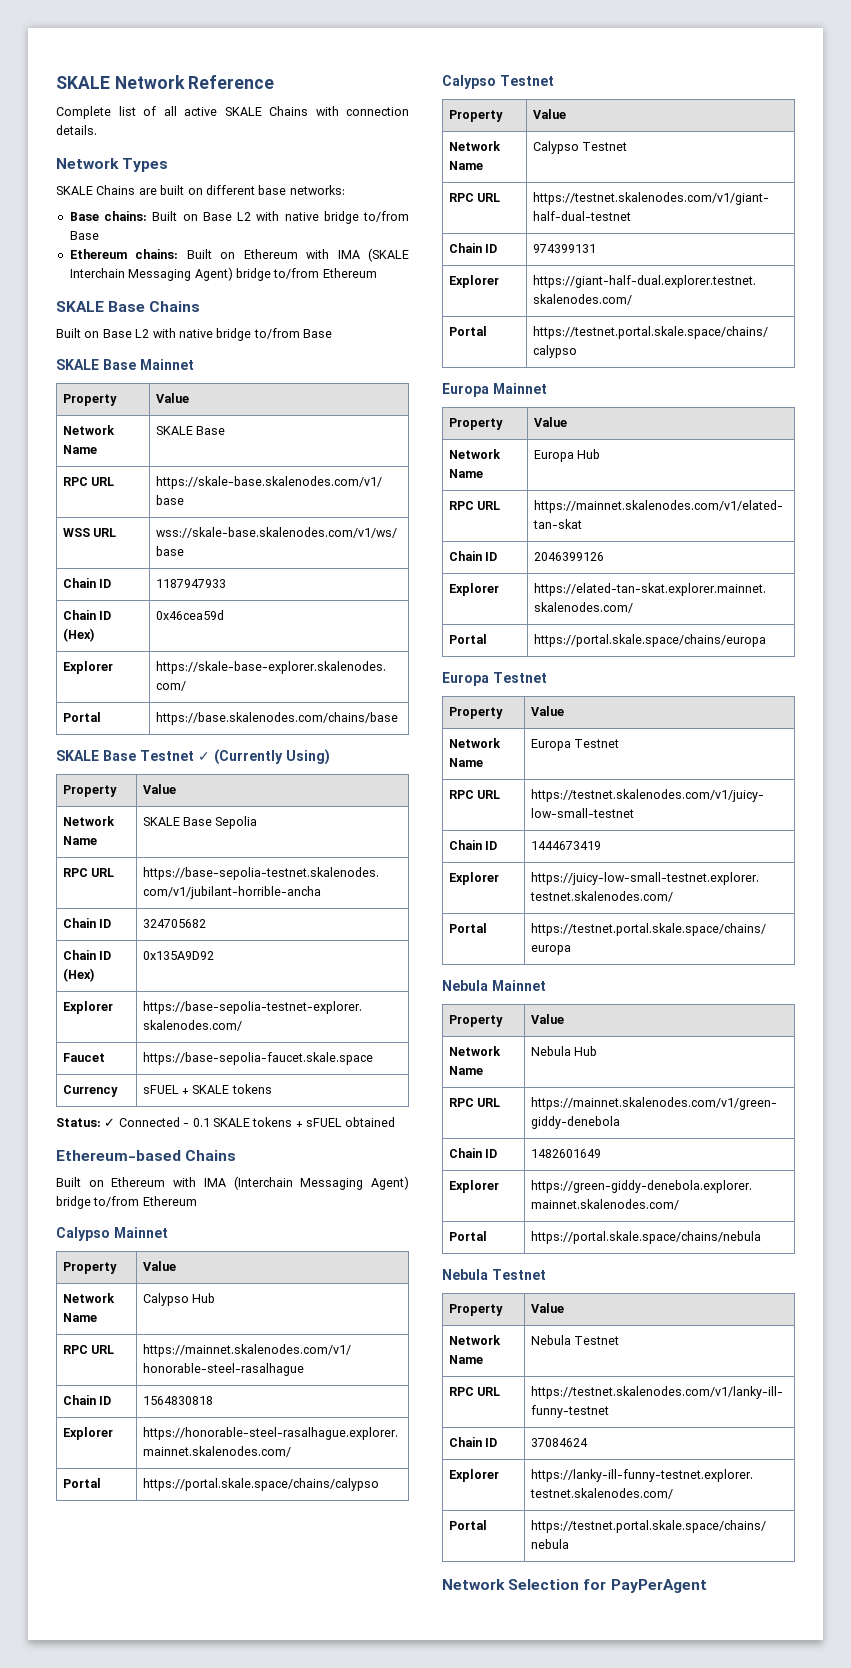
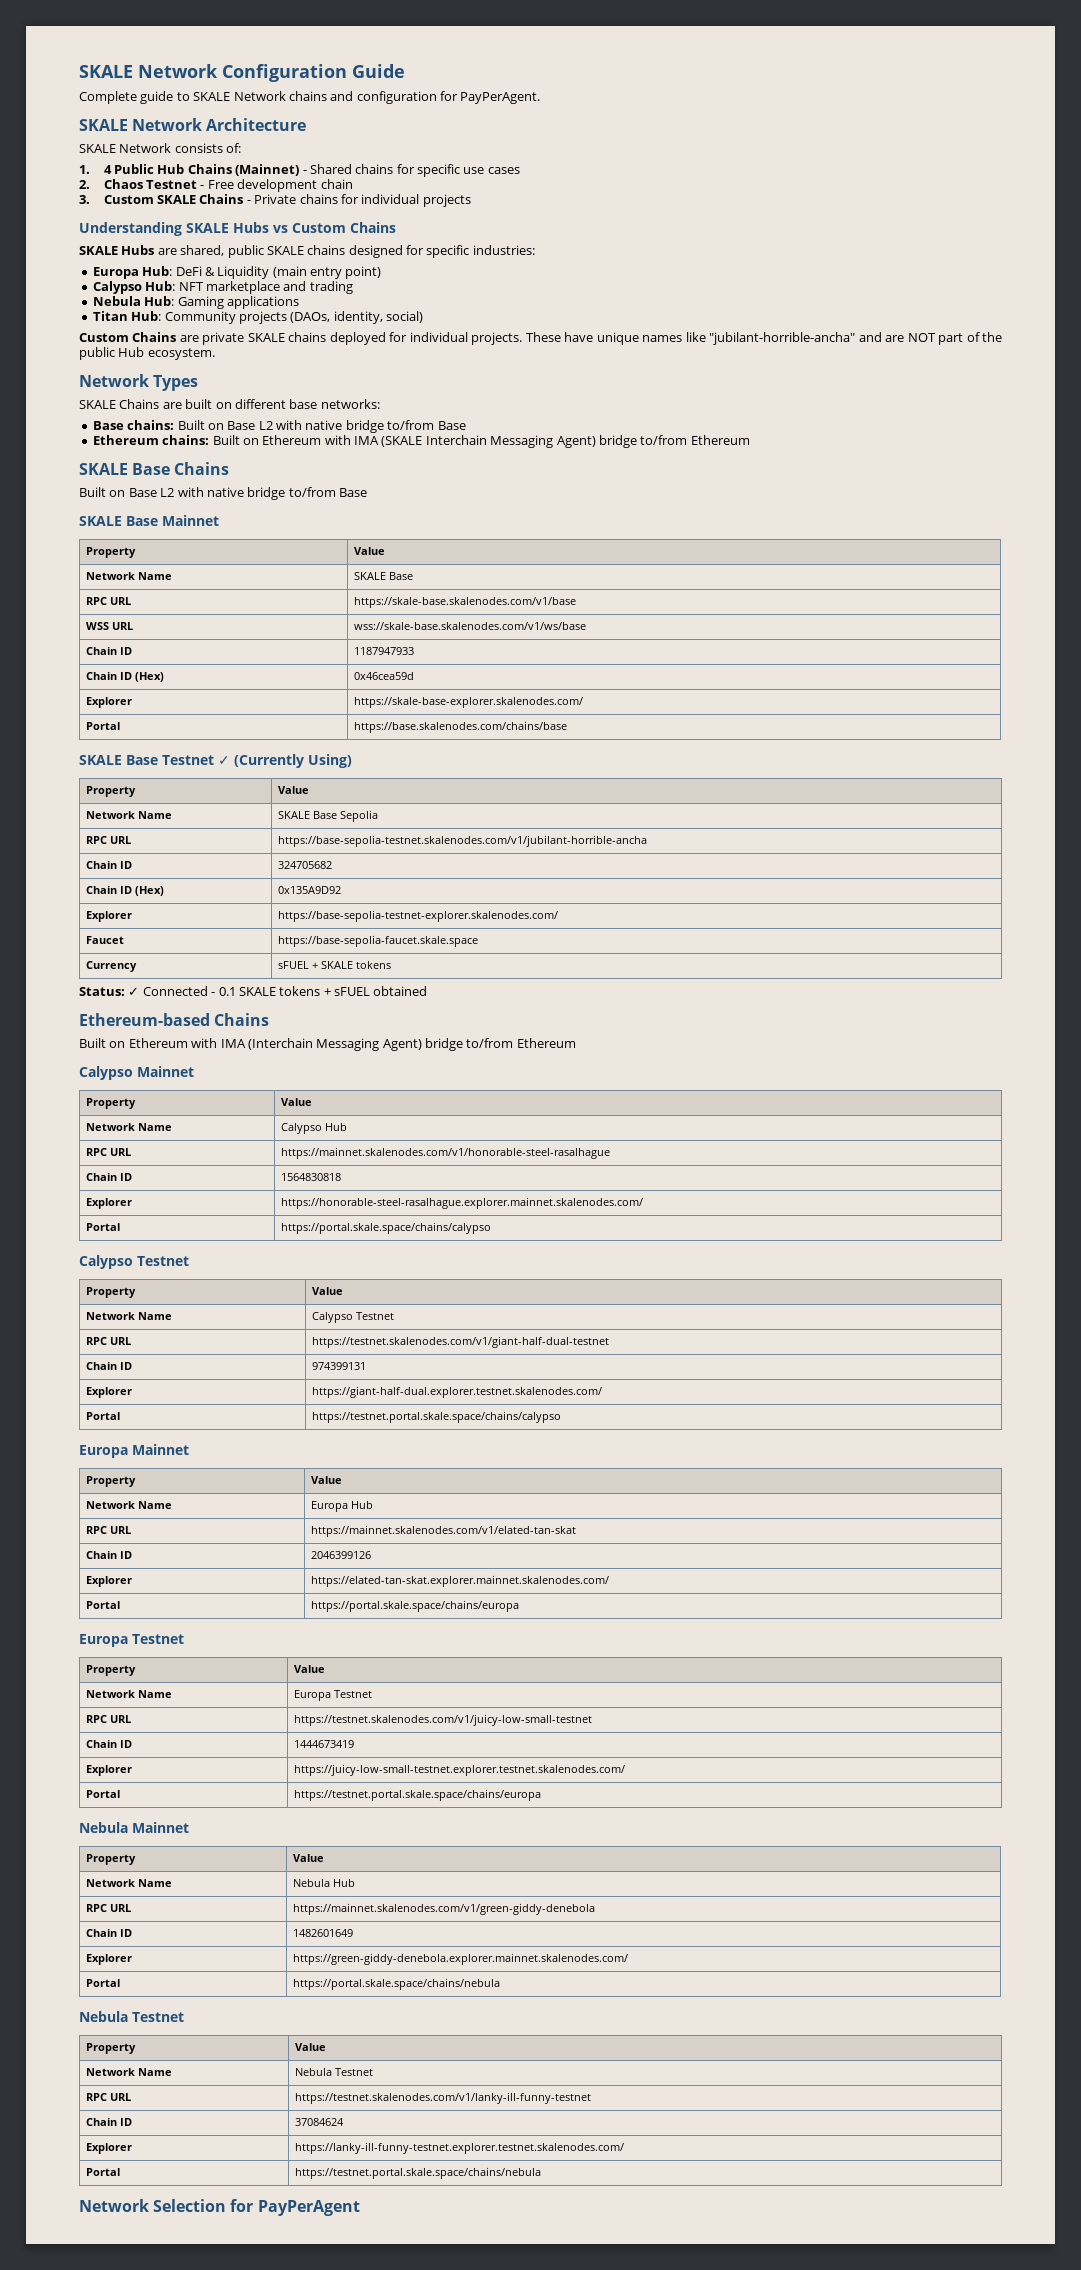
- SKALE Network Reference
+ SKALE Network Configuration Guide
- Complete list of all active SKALE Chains with connection details.
+ Complete guide to SKALE Network chains and configuration for PayPerAgent.
+ SKALE Network Architecture
+ SKALE Network consists of:
+ 1. 4 Public Hub Chains (Mainnet) - Shared chains for specific use cases
+ 2. Chaos Testnet - Free development chain
+ 3. Custom SKALE Chains - Private chains for individual projects
+ Understanding SKALE Hubs vs Custom Chains
+ SKALE Hubs are shared, public SKALE chains designed for specific industries:
+ Europa Hub: DeFi & Liquidity (main entry point)
+ Calypso Hub: NFT marketplace and trading
+ Nebula Hub: Gaming applications
+ Titan Hub: Community projects (DAOs, identity, social)
+ Custom Chains are private SKALE chains deployed for individual projects. These have unique names like "jubilant-horrible-ancha" and are NOT part of the public Hub ecosystem.

